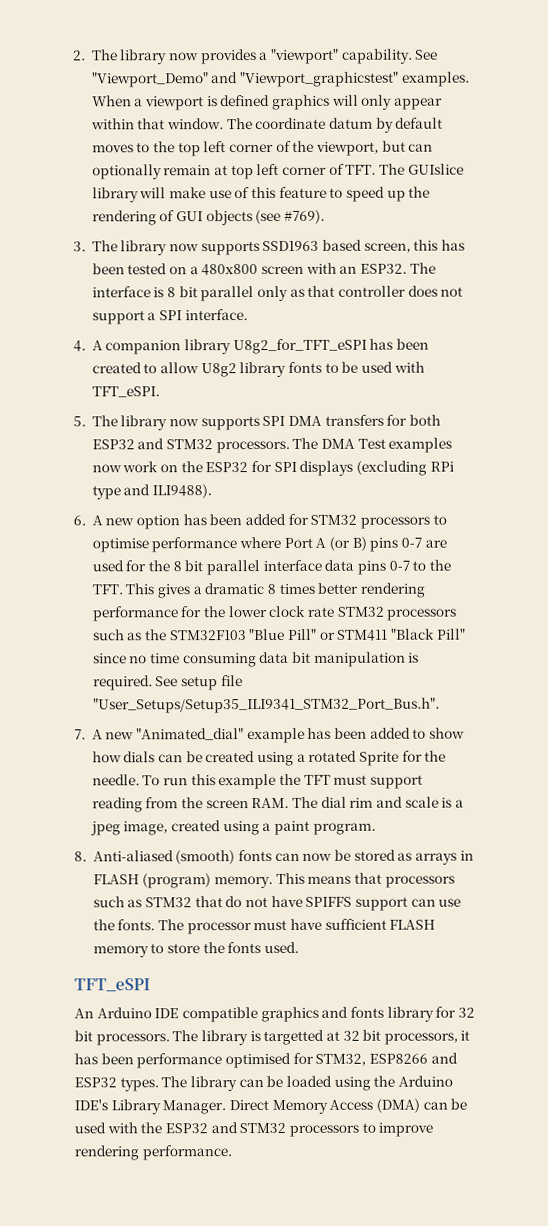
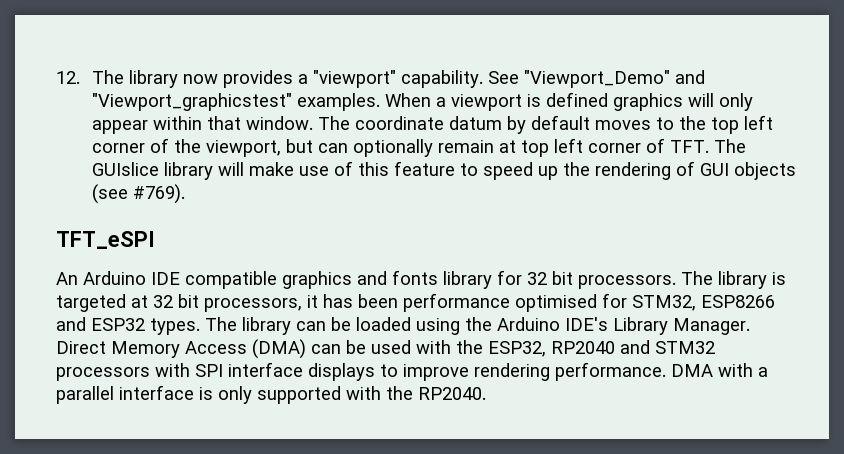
- 2. The library now provides a "viewport" capability.
+ 12. The library now provides a "viewport" capability.
- 3. The library now supports SSD1963 based screen, this has been tested on a 480x800 screen with an ESP32. The interface is 8 bit parallel only as that controller does not support a SPI interface.
- 4. A companion library U8g2_for_TFT_eSPI has been created to allow U8g2 library fonts to be used with TFT_eSPI.
- 5. The library now supports SPI DMA transfers for both ESP32 and STM32 processors. The DMA Test examples now work on the ESP32 for SPI displays (excluding RPi type and ILI9488).
- 6. A new option has been added for STM32 processors to optimise performance where Port A (or B) pins 0-7 are used for the 8 bit parallel interface data pins 0-7 to the TFT. This gives a dramatic 8 times better rendering performance for the lower clock rate STM32 processors such as the STM32F103 "Blue Pill" or STM411 "Black Pill" since no time consuming data bit manipulation is required. See setup file "User_Setups/Setup35_ILI9341_STM32_Port_Bus.h".
- 7. A new "Animated_dial" example has been added to show how dials can be created using a rotated Sprite for the needle. To run this example the TFT must support reading from the screen RAM. The dial rim and scale is a jpeg image, created using a paint program.
- 8. Anti-aliased (smooth) fonts can now be stored as arrays in FLASH (program) memory. This means that processors such as STM32 that do not have SPIFFS support can use the fonts. The processor must have sufficient FLASH memory to store the fonts used.
- The library is targetted at 32 bit processors, it has been performance optimised for STM32, ESP8266 and ESP32 types.
+ The library is targeted at 32 bit processors, it has been performance optimised for STM32, ESP8266 and ESP32 types.
- Direct Memory Access (DMA) can be used with the ESP32 and STM32 processors to improve rendering performance.
+ Direct Memory Access (DMA) can be used with the ESP32, RP2040 and STM32 processors with SPI interface displays to improve rendering performance. DMA with a parallel interface is only supported with the RP2040.

